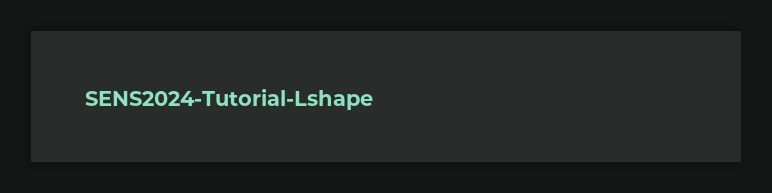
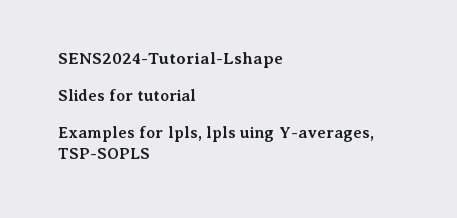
+ Slides for tutorial
+ Examples for lpls, lpls uing Y-averages, TSP-SOPLS

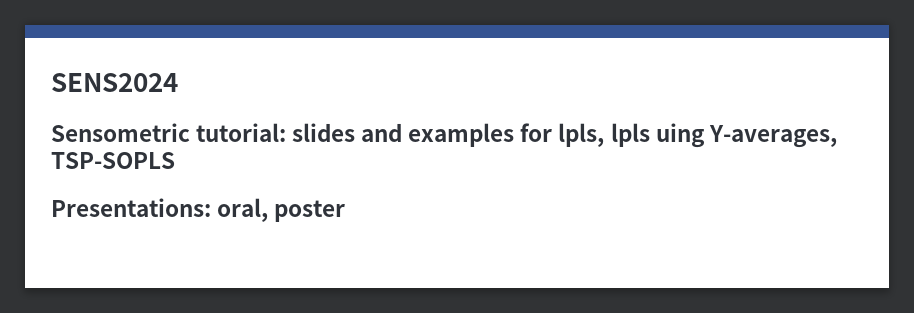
- SENS2024-Tutorial-Lshape
- Slides for tutorial
- Examples for lpls, lpls uing Y-averages, TSP-SOPLS
+ SENS2024
+ Sensometric tutorial: slides and examples for lpls, lpls uing Y-averages, TSP-SOPLS
+ Presentations: oral, poster

